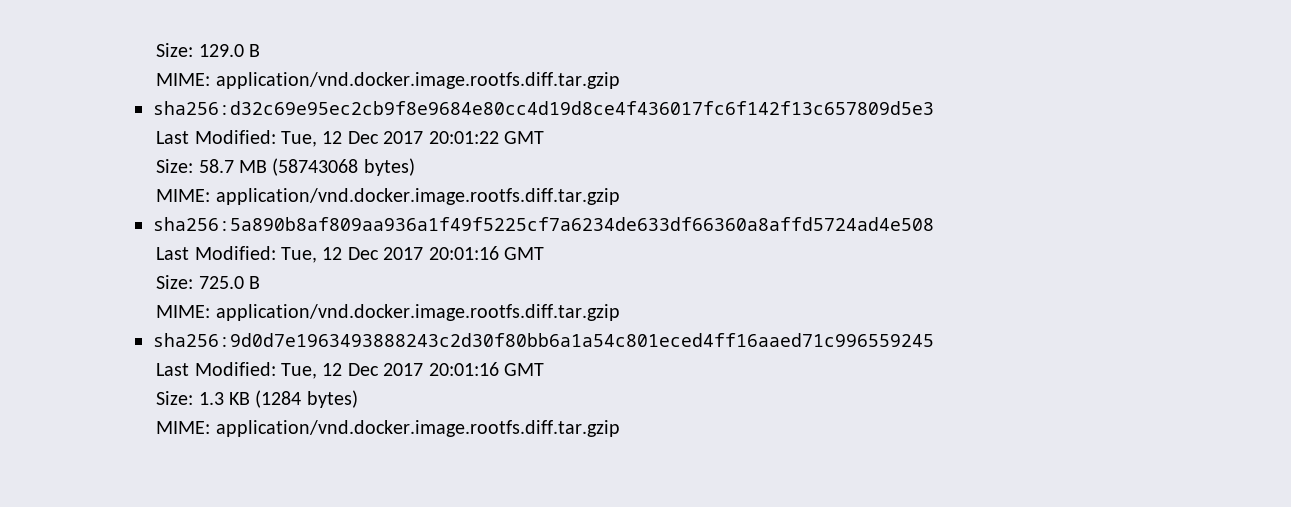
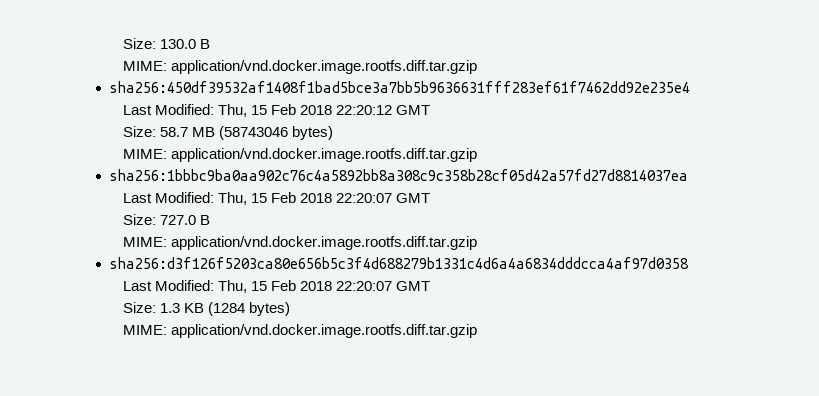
- Size: 129.0 B
+ Size: 130.0 B
  MIME: application/vnd.docker.image.rootfs.diff.tar.gzip
- sha256:d32c69e95ec2cb9f8e9684e80cc4d19d8ce4f436017fc6f142f13c657809d5e3
- Last Modified: Tue, 12 Dec 2017 20:01:22 GMT
+ sha256:450df39532af1408f1bad5bce3a7bb5b9636631fff283ef61f7462dd92e235e4
+ Last Modified: Thu, 15 Feb 2018 22:20:12 GMT
- Size: 58.7 MB (58743068 bytes)
+ Size: 58.7 MB (58743046 bytes)
- sha256:5a890b8af809aa936a1f49f5225cf7a6234de633df66360a8affd5724ad4e508
- Last Modified: Tue, 12 Dec 2017 20:01:16 GMT
- Size: 725.0 B
+ sha256:1bbbc9ba0aa902c76c4a5892bb8a308c9c358b28cf05d42a57fd27d8814037ea
+ Last Modified: Thu, 15 Feb 2018 22:20:07 GMT
+ Size: 727.0 B
  MIME: application/vnd.docker.image.rootfs.diff.tar.gzip
- sha256:9d0d7e1963493888243c2d30f80bb6a1a54c801eced4ff16aaed71c996559245
- Last Modified: Tue, 12 Dec 2017 20:01:16 GMT
+ sha256:d3f126f5203ca80e656b5c3f4d688279b1331c4d6a4a6834dddcca4af97d0358
+ Last Modified: Thu, 15 Feb 2018 22:20:07 GMT

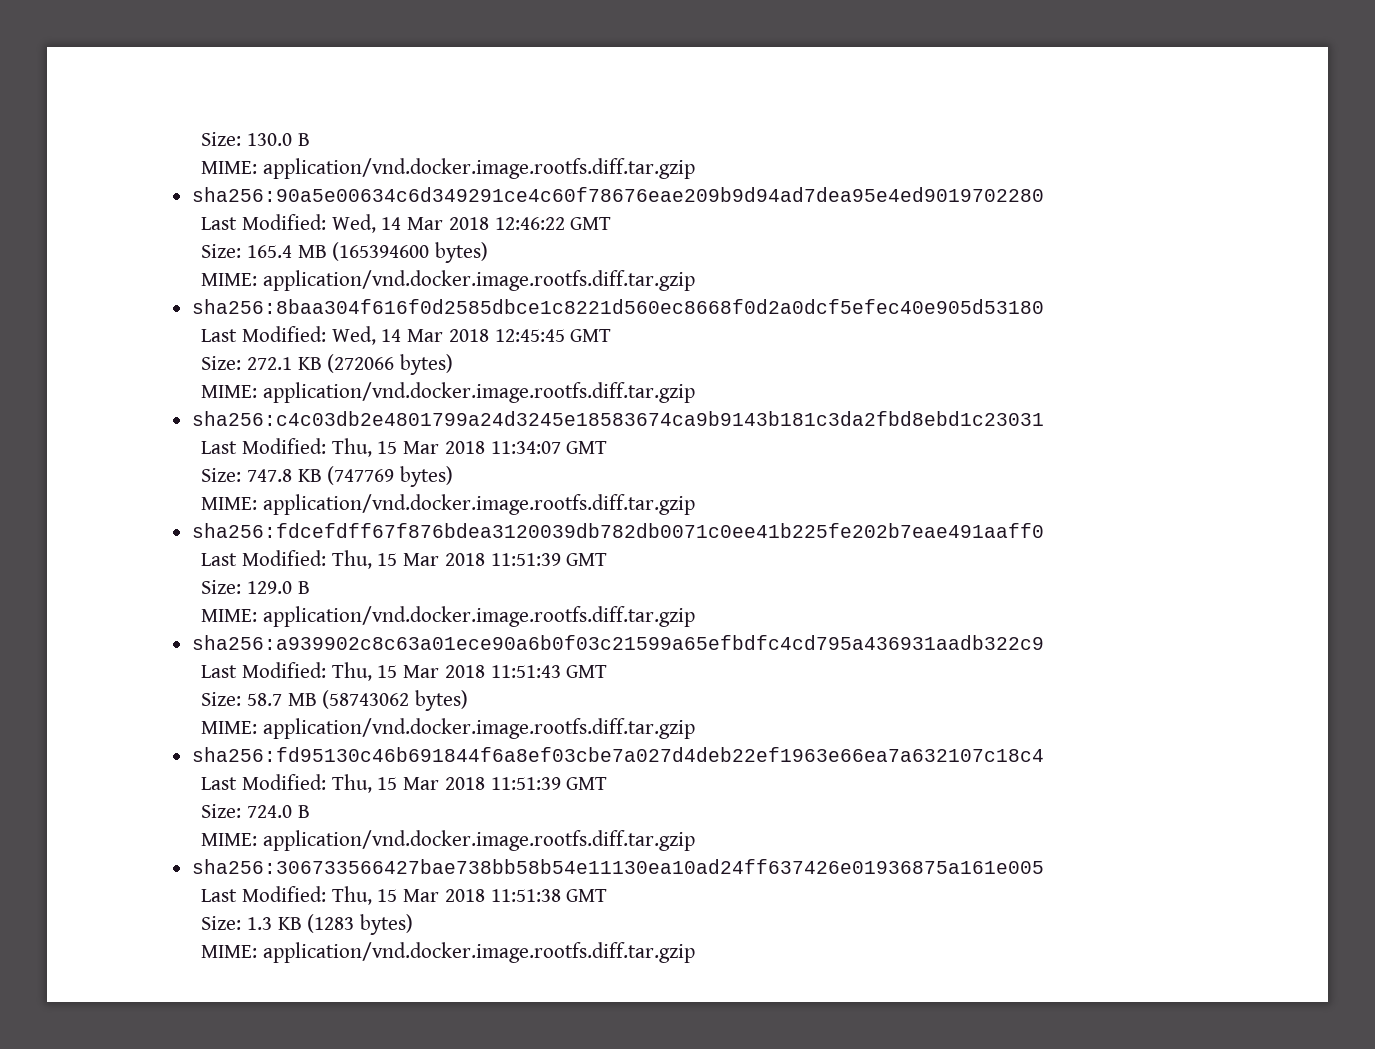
- sha256:450df39532af1408f1bad5bce3a7bb5b9636631fff283ef61f7462dd92e235e4
- Last Modified: Thu, 15 Feb 2018 22:20:12 GMT
+ sha256:90a5e00634c6d349291ce4c60f78676eae209b9d94ad7dea95e4ed9019702280
+ Last Modified: Wed, 14 Mar 2018 12:46:22 GMT
+ Size: 165.4 MB (165394600 bytes)
+ MIME: application/vnd.docker.image.rootfs.diff.tar.gzip
+ sha256:8baa304f616f0d2585dbce1c8221d560ec8668f0d2a0dcf5efec40e905d53180
+ Last Modified: Wed, 14 Mar 2018 12:45:45 GMT
+ Size: 272.1 KB (272066 bytes)
+ MIME: application/vnd.docker.image.rootfs.diff.tar.gzip
+ sha256:c4c03db2e4801799a24d3245e18583674ca9b9143b181c3da2fbd8ebd1c23031
+ Last Modified: Thu, 15 Mar 2018 11:34:07 GMT
+ Size: 747.8 KB (747769 bytes)
+ MIME: application/vnd.docker.image.rootfs.diff.tar.gzip
+ sha256:fdcefdff67f876bdea3120039db782db0071c0ee41b225fe202b7eae491aaff0
+ Last Modified: Thu, 15 Mar 2018 11:51:39 GMT
+ Size: 129.0 B
+ MIME: application/vnd.docker.image.rootfs.diff.tar.gzip
+ sha256:a939902c8c63a01ece90a6b0f03c21599a65efbdfc4cd795a436931aadb322c9
+ Last Modified: Thu, 15 Mar 2018 11:51:43 GMT
- Size: 58.7 MB (58743046 bytes)
+ Size: 58.7 MB (58743062 bytes)
  MIME: application/vnd.docker.image.rootfs.diff.tar.gzip
- sha256:1bbbc9ba0aa902c76c4a5892bb8a308c9c358b28cf05d42a57fd27d8814037ea
- Last Modified: Thu, 15 Feb 2018 22:20:07 GMT
- Size: 727.0 B
+ sha256:fd95130c46b691844f6a8ef03cbe7a027d4deb22ef1963e66ea7a632107c18c4
+ Last Modified: Thu, 15 Mar 2018 11:51:39 GMT
+ Size: 724.0 B
  MIME: application/vnd.docker.image.rootfs.diff.tar.gzip
- sha256:d3f126f5203ca80e656b5c3f4d688279b1331c4d6a4a6834dddcca4af97d0358
- Last Modified: Thu, 15 Feb 2018 22:20:07 GMT
+ sha256:306733566427bae738bb58b54e11130ea10ad24ff637426e01936875a161e005
+ Last Modified: Thu, 15 Mar 2018 11:51:38 GMT
- Size: 1.3 KB (1284 bytes)
+ Size: 1.3 KB (1283 bytes)

